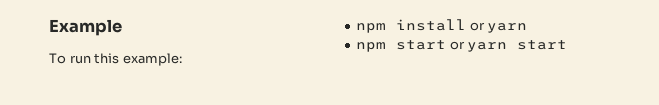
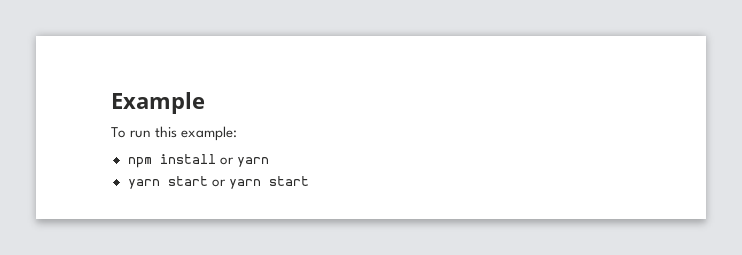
- npm start or yarn start
+ yarn start or yarn start

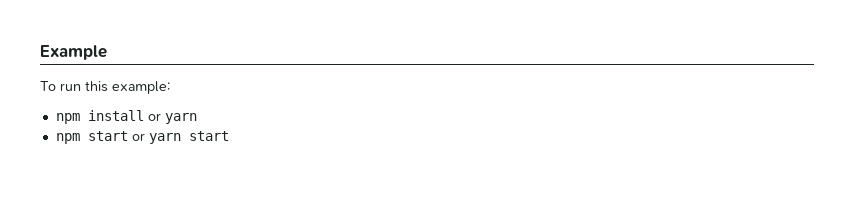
- yarn start or yarn start
+ npm start or yarn start

